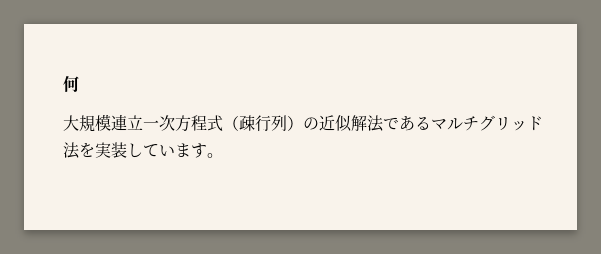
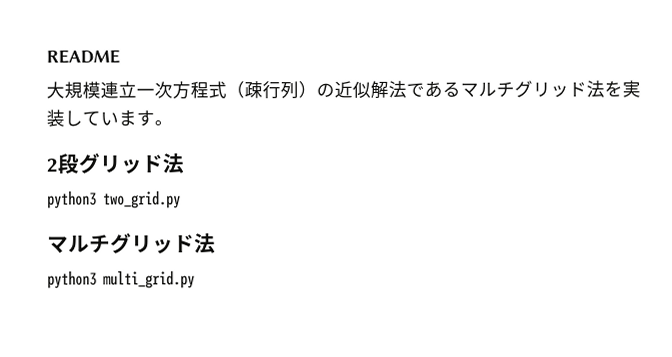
- 何
+ README
+ 2段グリッド法
+ python3 two_grid.py
+ マルチグリッド法
+ python3 multi_grid.py

